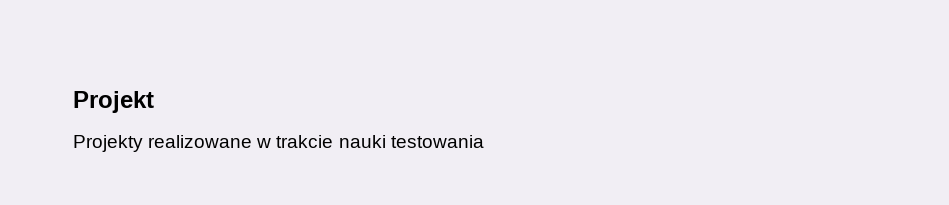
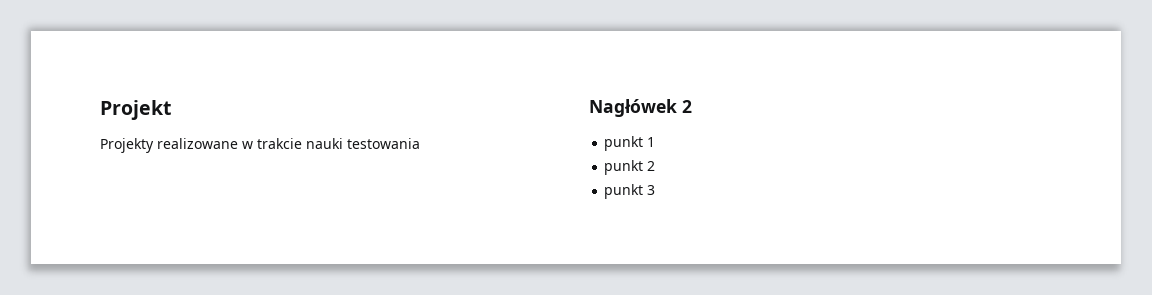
+ Nagłówek 2
+ punkt 1
+ punkt 2
+ punkt 3

